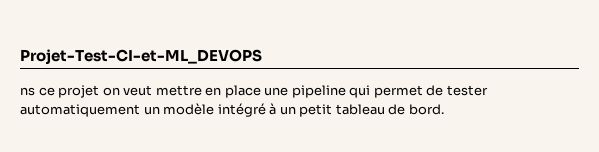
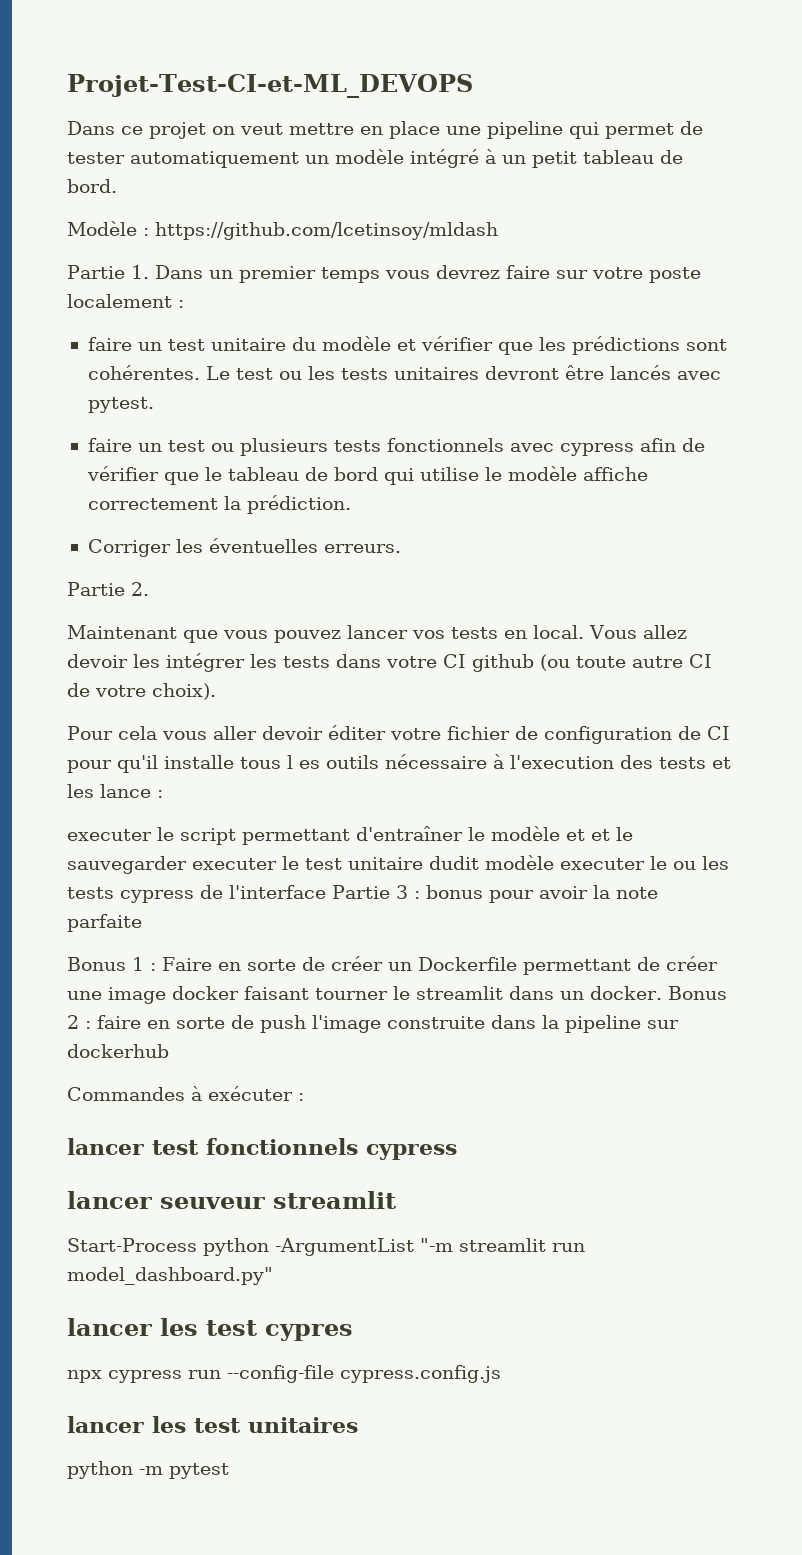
- ns ce projet on veut mettre en place une pipeline qui permet de tester automatiquement un modèle intégré à un petit tableau de bord.
+ Dans ce projet on veut mettre en place une pipeline qui permet de tester automatiquement un modèle intégré à un petit tableau de bord.
+ Modèle : https://github.com/lcetinsoy/mldash
+ Partie 1. Dans un premier temps vous devrez faire sur votre poste localement :
+ faire un test unitaire du modèle et vérifier que les prédictions sont cohérentes. Le test ou les tests unitaires devront être lancés avec pytest.
+ faire un test ou plusieurs tests fonctionnels avec cypress afin de vérifier que le tableau de bord qui utilise le modèle affiche correctement la prédiction.
+ Corriger les éventuelles erreurs.
+ Partie 2.
+ Maintenant que vous pouvez lancer vos tests en local. Vous allez devoir les intégrer les tests dans votre CI github (ou toute autre CI de votre choix).
+ Pour cela vous aller devoir éditer votre fichier de configuration de CI pour qu'il installe tous l es outils nécessaire à l'execution des tests et les lance :
+ executer le script permettant d'entraîner le modèle et et le sauvegarder executer le test unitaire dudit modèle executer le ou les tests cypress de l'interface Partie 3 : bonus pour avoir la note parfaite
+ Bonus 1 : Faire en sorte de créer un Dockerfile permettant de créer une image docker faisant tourner le streamlit dans un docker. Bonus 2 : faire en sorte de push l'image construite dans la pipeline sur dockerhub
+ Commandes à exécuter :
+ lancer test fonctionnels cypress
+ lancer seuveur streamlit
+ Start-Process python -ArgumentList "-m streamlit run model_dashboard.py"
+ lancer les test cypres
+ npx cypress run --config-file cypress.config.js
+ lancer les test unitaires
+ python -m pytest

